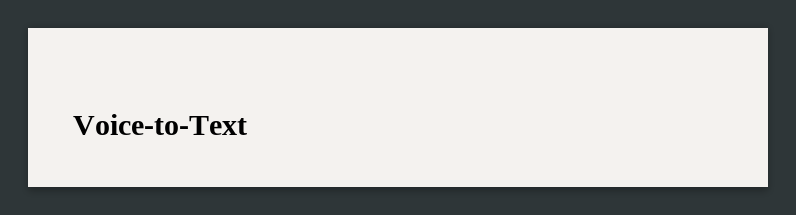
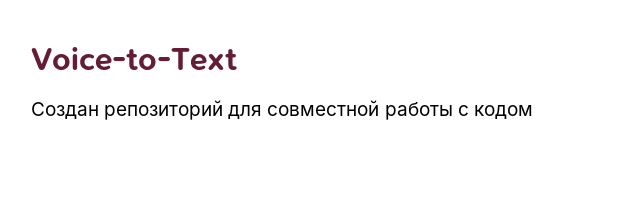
+ Создан репозиторий для совместной работы с кодом

